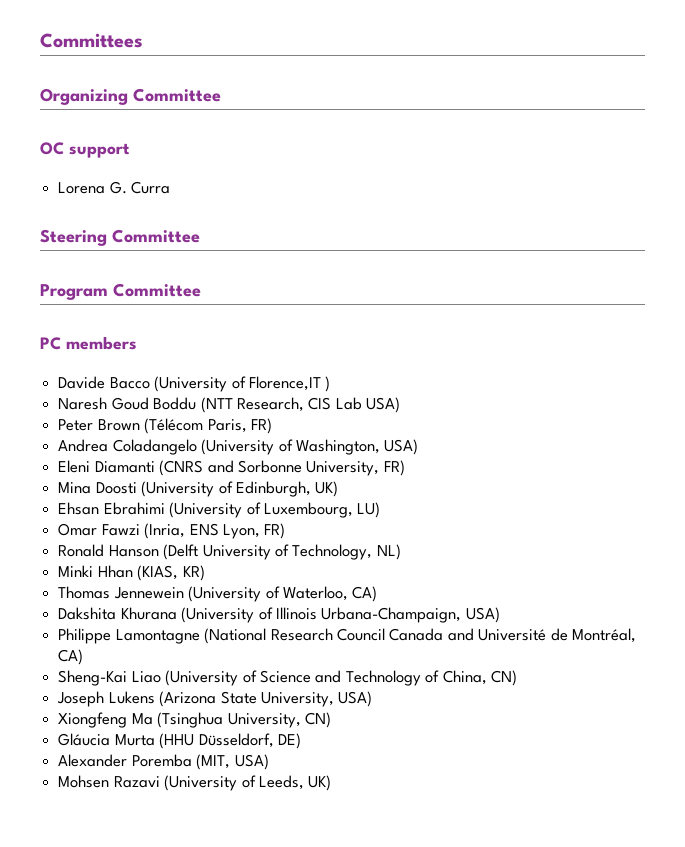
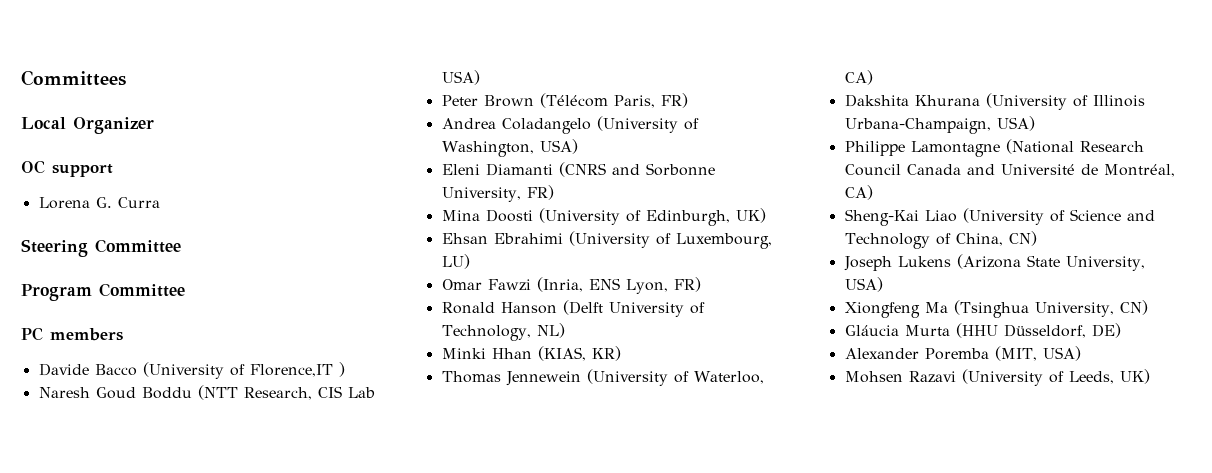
- Organizing Committee
+ Local Organizer

